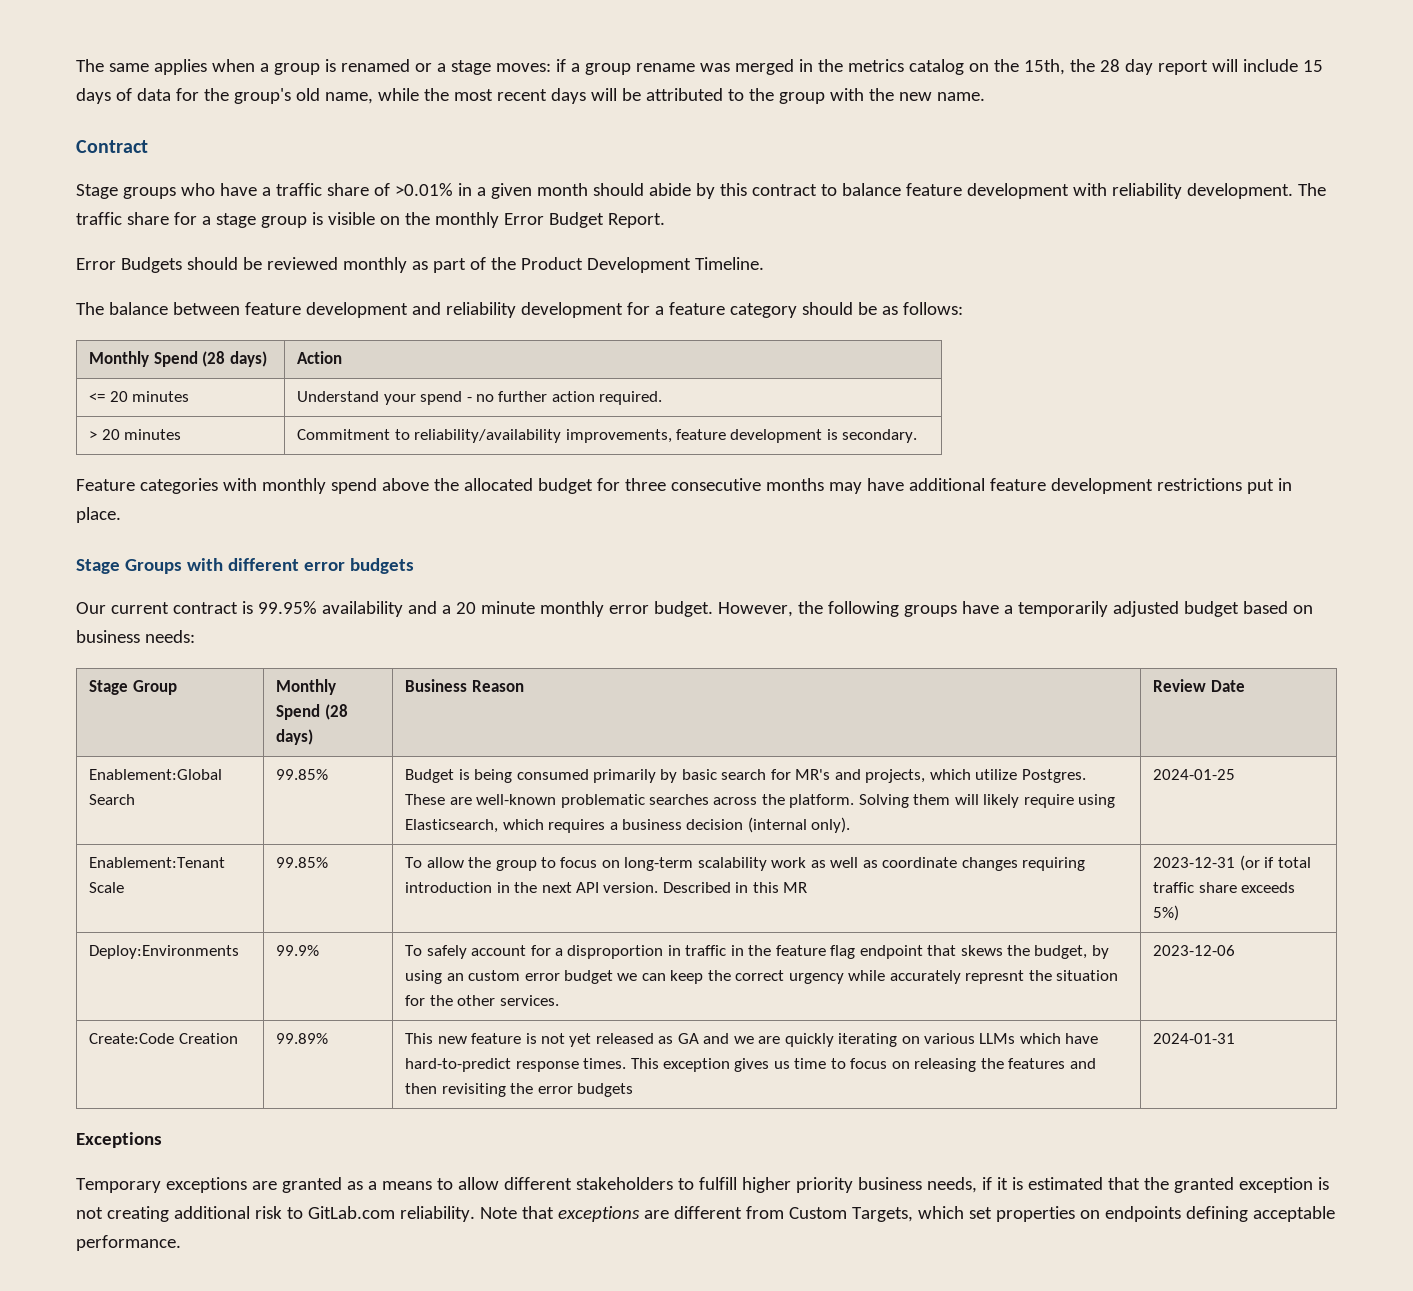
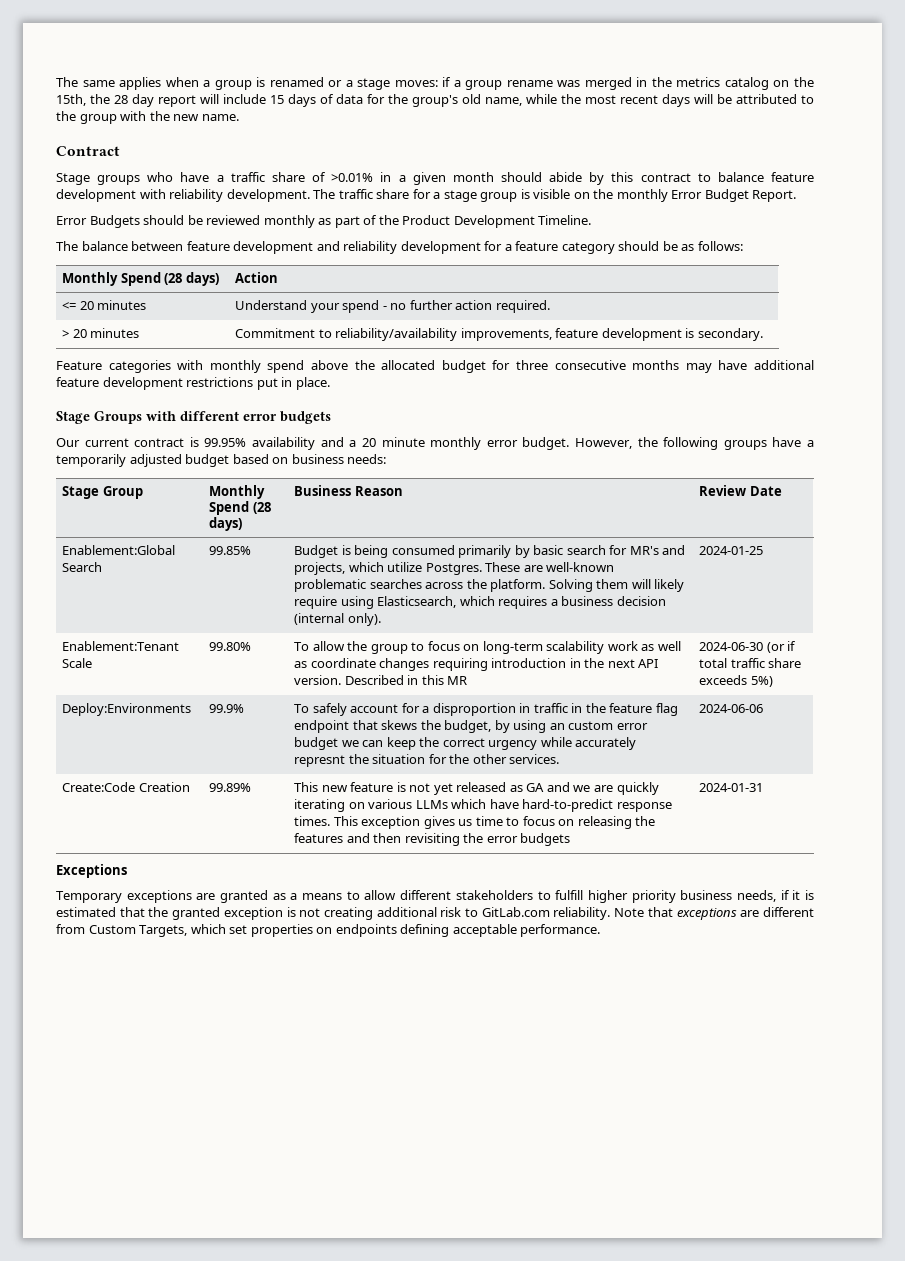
- Enablement:Tenant Scale | 99.85% | To allow the group to focus on long-term scalability work as well as coordinate changes requiring introduction in the next API version. Described in this MR | 2023-12-31 (or if total traffic share exceeds 5%)
+ Enablement:Tenant Scale | 99.80% | To allow the group to focus on long-term scalability work as well as coordinate changes requiring introduction in the next API version. Described in this MR | 2024-06-30 (or if total traffic share exceeds 5%)
- 2023-12-06
+ 2024-06-06

